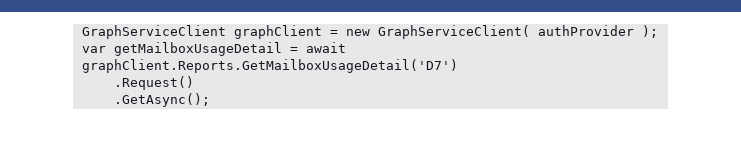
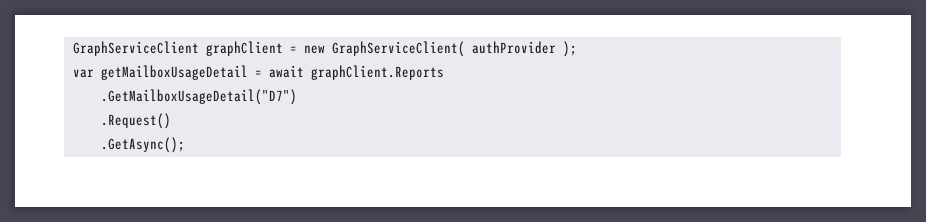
- var getMailboxUsageDetail = await graphClient.Reports.GetMailboxUsageDetail('D7')
+ var getMailboxUsageDetail = await graphClient.Reports
+ .GetMailboxUsageDetail("D7")

